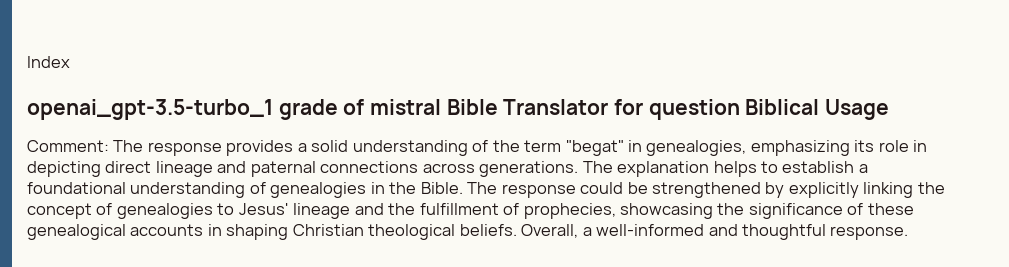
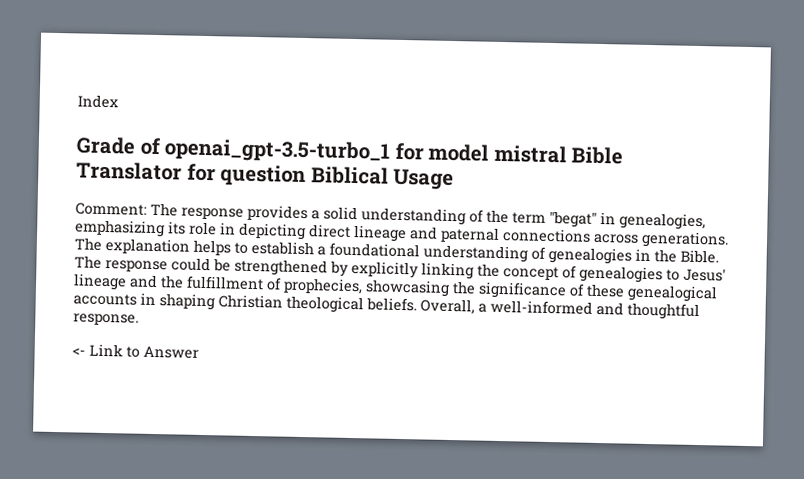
- openai_gpt-3.5-turbo_1 grade of mistral Bible Translator for question Biblical Usage
+ Grade of openai_gpt-3.5-turbo_1 for model mistral Bible Translator for question Biblical Usage
+ <- Link to Answer

